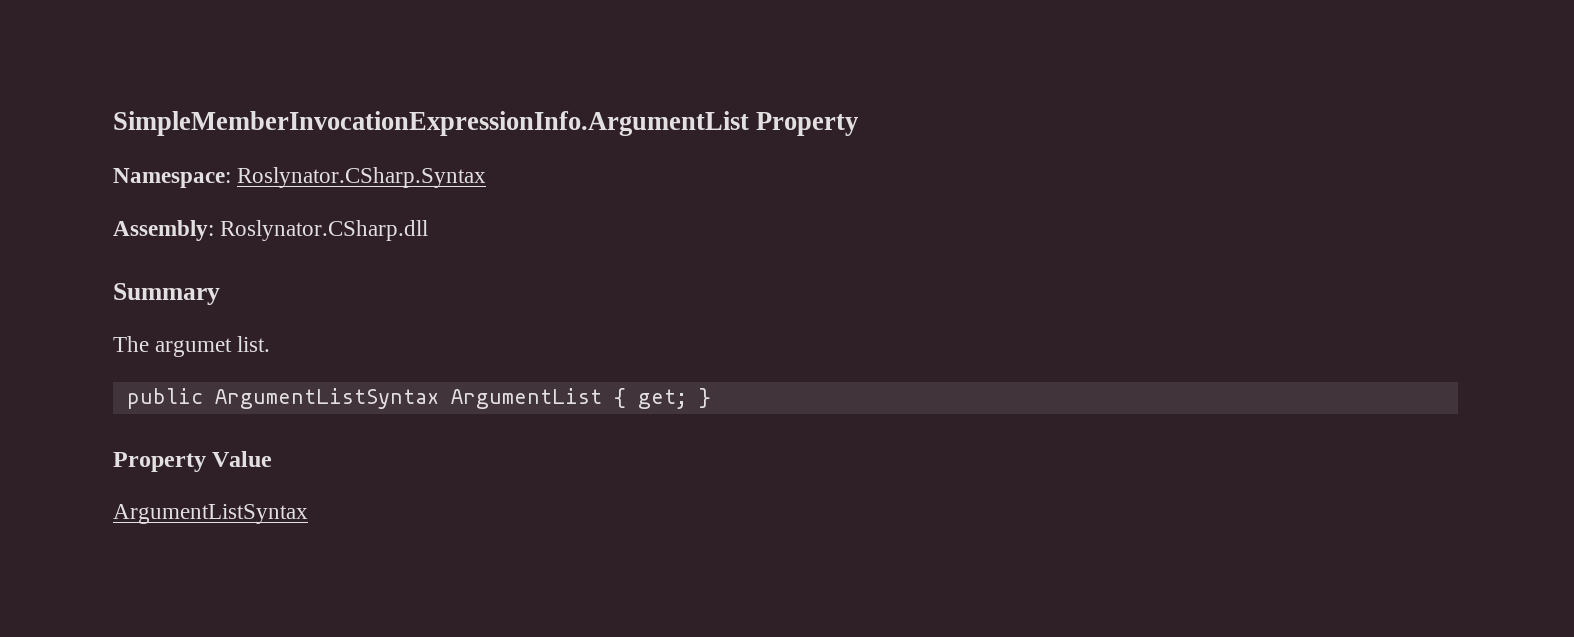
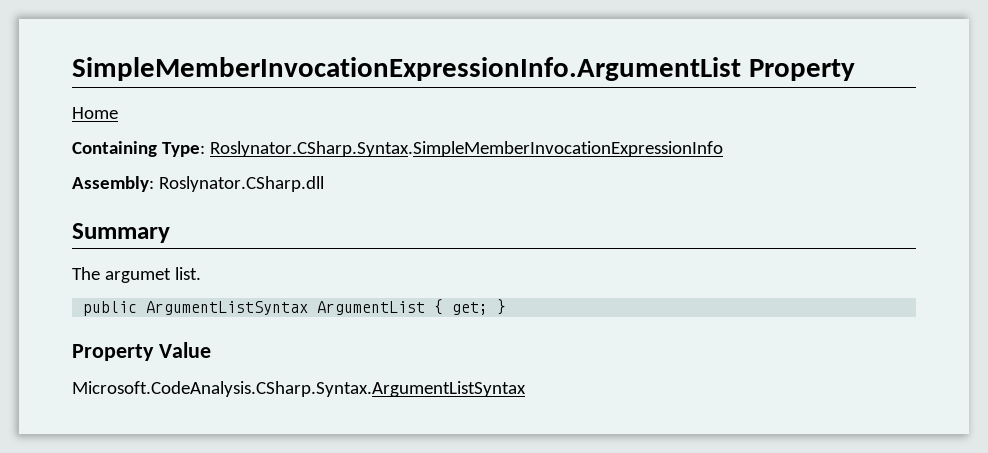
- Namespace: Roslynator.CSharp.Syntax
+ Home
+ Containing Type: Roslynator.CSharp.Syntax.SimpleMemberInvocationExpressionInfo
  Property Value
- ArgumentListSyntax
+ Microsoft.CodeAnalysis.CSharp.Syntax.ArgumentListSyntax

